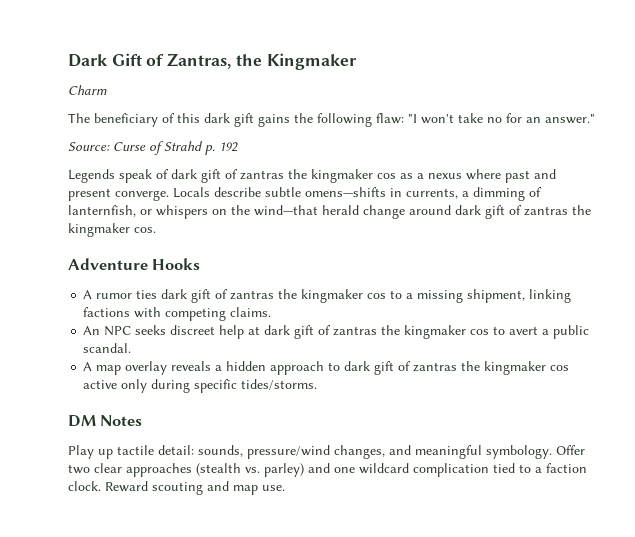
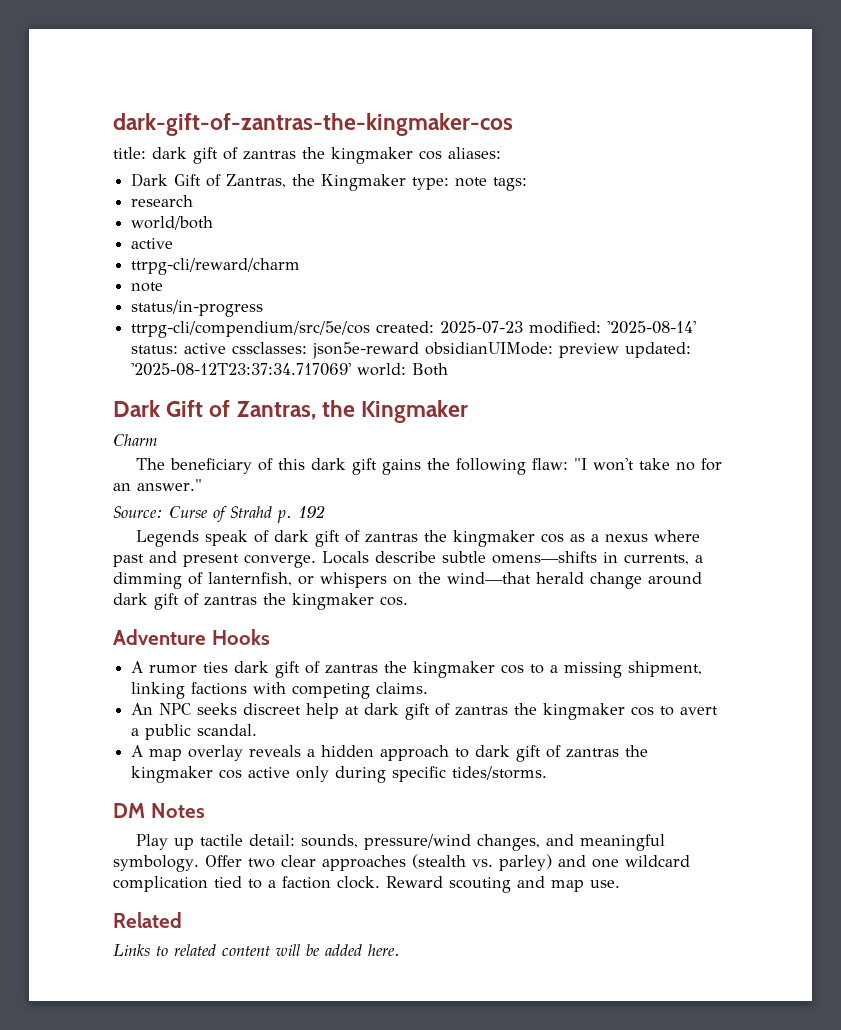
+ dark-gift-of-zantras-the-kingmaker-cos
+ title: dark gift of zantras the kingmaker cos aliases:
+ Dark Gift of Zantras, the Kingmaker type: note tags:
+ research
+ world/both
+ active
+ ttrpg-cli/reward/charm
+ note
+ status/in-progress
+ ttrpg-cli/compendium/src/5e/cos created: 2025-07-23 modified: '2025-08-14' status: active cssclasses: json5e-reward obsidianUIMode: preview updated: '2025-08-12T23:37:34.717069' world: Both
+ Related
+ Links to related content will be added here.

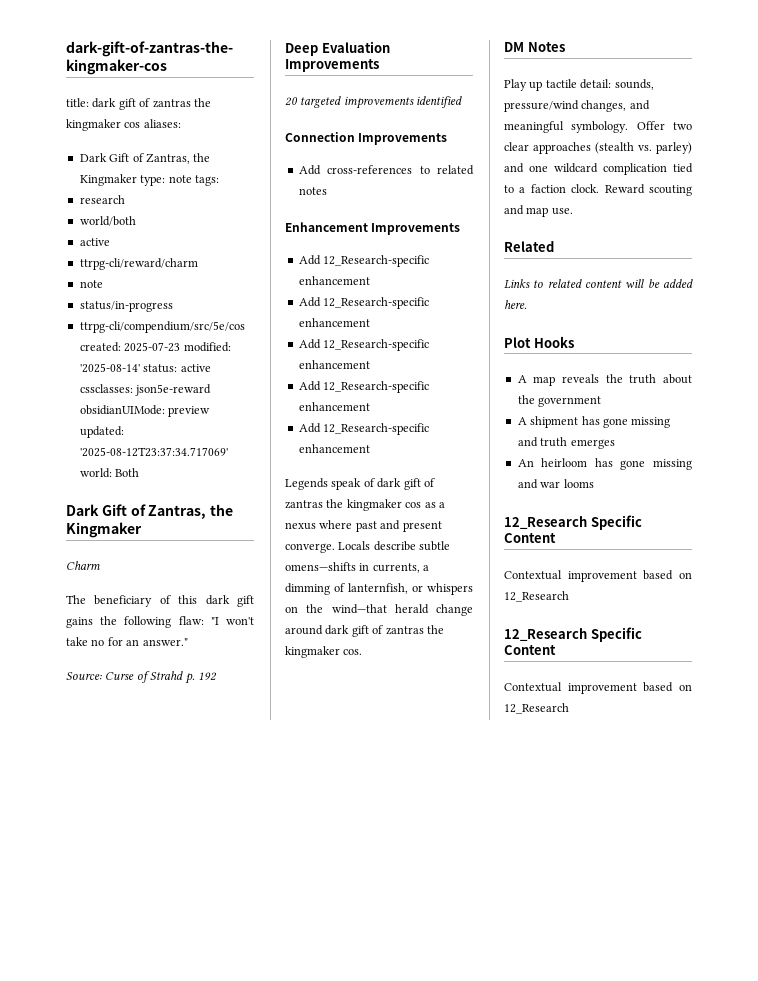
+ Deep Evaluation Improvements
+ 20 targeted improvements identified
+ Connection Improvements
+ Add cross-references to related notes
+ Enhancement Improvements
+ Add 12_Research-specific enhancement
+ Add 12_Research-specific enhancement
+ Add 12_Research-specific enhancement
+ Add 12_Research-specific enhancement
+ Add 12_Research-specific enhancement
- Adventure Hooks
- A rumor ties dark gift of zantras the kingmaker cos to a missing shipment, linking factions with competing claims.
- An NPC seeks discreet help at dark gift of zantras the kingmaker cos to avert a public scandal.
- A map overlay reveals a hidden approach to dark gift of zantras the kingmaker cos active only during specific tides/storms.
+ Plot Hooks
+ A map reveals the truth about the government
+ A shipment has gone missing and truth emerges
+ An heirloom has gone missing and war looms
+ 12_Research Specific Content
+ Contextual improvement based on 12_Research
+ 12_Research Specific Content
+ Contextual improvement based on 12_Research

